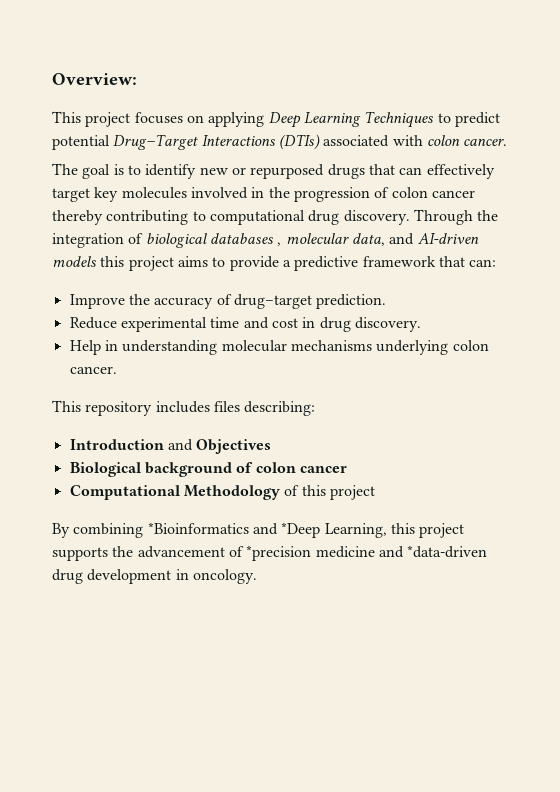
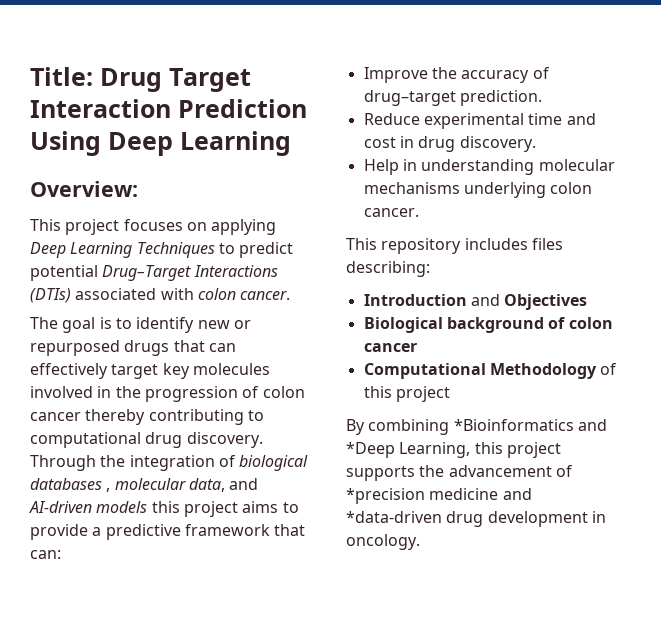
+ Title: Drug Target Interaction Prediction Using Deep Learning

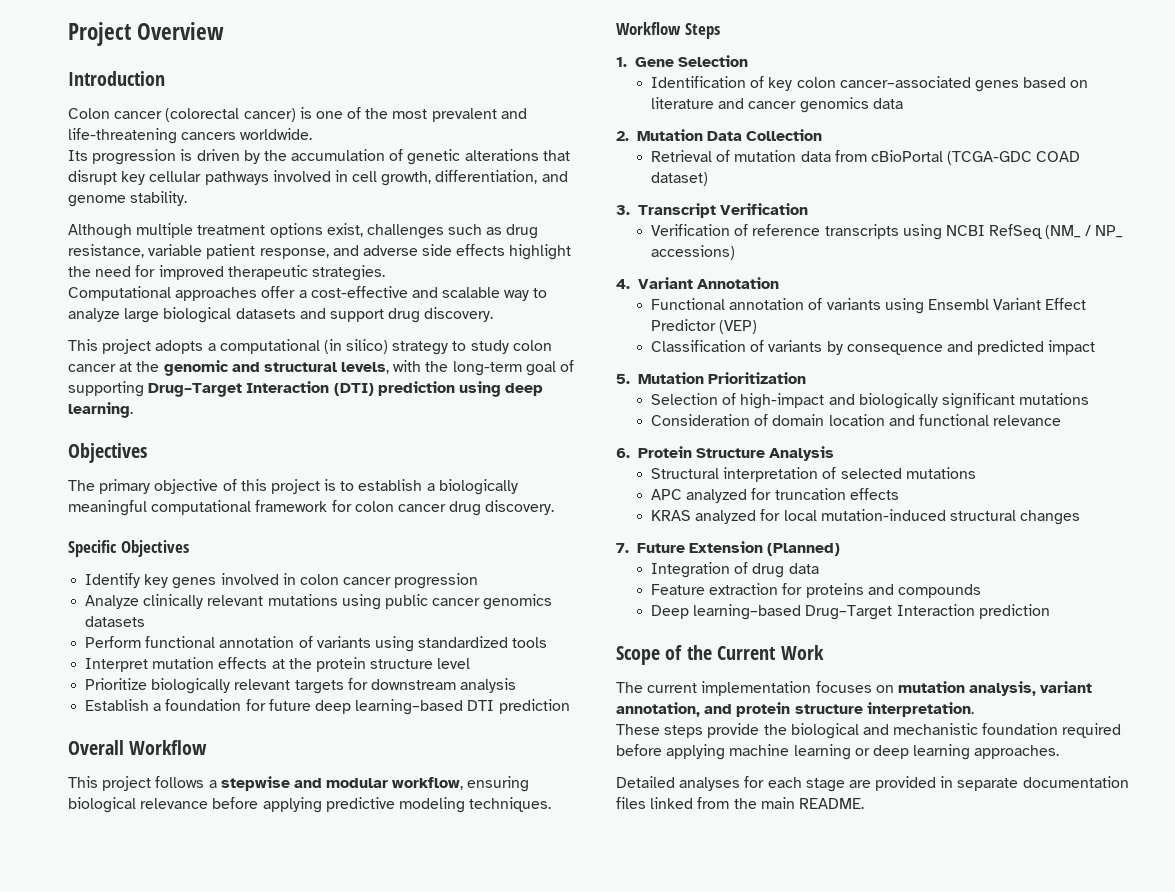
- Title: Drug Target Interaction Prediction Using Deep Learning
- Overview:
- This project focuses on applying Deep Learning Techniques to predict potential Drug–Target Interactions (DTIs) associated with colon cancer.
- The goal is to identify new or repurposed drugs that can effectively target key molecules involved in the progression of colon cancer thereby contributing to computational drug discovery. Through the integration of biological databases , molecular data, and AI-driven models this project aims to provide a predictive framework that can:
- Improve the accuracy of drug–target prediction.
- Reduce experimental time and cost in drug discovery.
- Help in understanding molecular mechanisms underlying colon cancer.
- This repository includes files describing:
- Introduction and Objectives
- Biological background of colon cancer
- Computational Methodology of this project
- By combining *Bioinformatics and *Deep Learning, this project supports the advancement of *precision medicine and *data-driven drug development in oncology.
+ Project Overview
+ Introduction
+ Colon cancer (colorectal cancer) is one of the most prevalent and life-threatening cancers worldwide.
+ Its progression is driven by the accumulation of genetic alterations that disrupt key cellular pathways involved in cell growth, differentiation, and genome stability.
+ Although multiple treatment options exist, challenges such as drug resistance, variable patient response, and adverse side effects highlight the need for improved therapeutic strategies.
+ Computational approaches offer a cost-effective and scalable way to analyze large biological datasets and support drug discovery.
+ This project adopts a computational (in silico) strategy to study colon cancer at the genomic and structural levels, with the long-term goal of supporting Drug–Target Interaction (DTI) prediction using deep learning.
+ Objectives
+ The primary objective of this project is to establish a biologically meaningful computational framework for colon cancer drug discovery.
+ Specific Objectives
+ Identify key genes involved in colon cancer progression
+ Analyze clinically relevant mutations using public cancer genomics datasets
+ Perform functional annotation of variants using standardized tools
+ Interpret mutation effects at the protein structure level
+ Prioritize biologically relevant targets for downstream analysis
+ Establish a foundation for future deep learning–based DTI prediction
+ Overall Workflow
+ This project follows a stepwise and modular workflow, ensuring biological relevance before applying predictive modeling techniques.
+ Workflow Steps
+ 1. Gene Selection
+ Identification of key colon cancer–associated genes based on literature and cancer genomics data
+ 2. Mutation Data Collection
+ Retrieval of mutation data from cBioPortal (TCGA-GDC COAD dataset)
+ 3. Transcript Verification
+ Verification of reference transcripts using NCBI RefSeq (NM_ / NP_ accessions)
+ 4. Variant Annotation
+ Functional annotation of variants using Ensembl Variant Effect Predictor (VEP)
+ Classification of variants by consequence and predicted impact
+ 5. Mutation Prioritization
+ Selection of high-impact and biologically significant mutations
+ Consideration of domain location and functional relevance
+ 6. Protein Structure Analysis
+ Structural interpretation of selected mutations
+ APC analyzed for truncation effects
+ KRAS analyzed for local mutation-induced structural changes
+ 7. Future Extension (Planned)
+ Integration of drug data
+ Feature extraction for proteins and compounds
+ Deep learning–based Drug–Target Interaction prediction
+ Scope of the Current Work
+ The current implementation focuses on mutation analysis, variant annotation, and protein structure interpretation.
+ These steps provide the biological and mechanistic foundation required before applying machine learning or deep learning approaches.
+ Detailed analyses for each stage are provided in separate documentation files linked from the main README.

